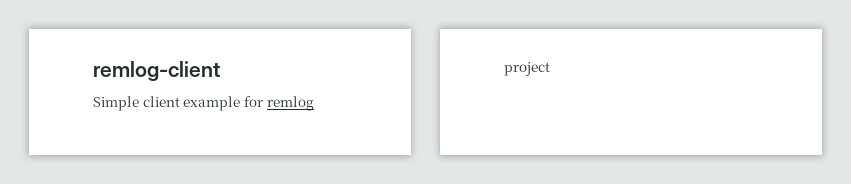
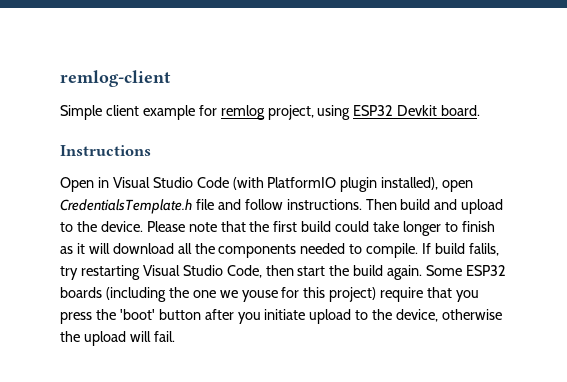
- Simple client example for remlog project
+ Simple client example for remlog project, using ESP32 Devkit board.
+ Instructions
+ Open in Visual Studio Code (with PlatformIO plugin installed), open CredentialsTemplate.h file and follow instructions. Then build and upload to the device. Please note that the first build could take longer to finish as it will download all the components needed to compile. If build falils, try restarting Visual Studio Code, then start the build again. Some ESP32 boards (including the one we youse for this project) require that you press the 'boot' button after you initiate upload to the device, otherwise the upload will fail.

